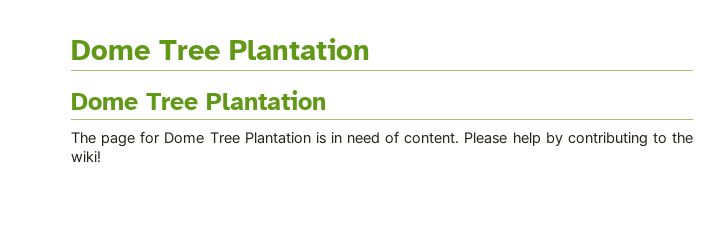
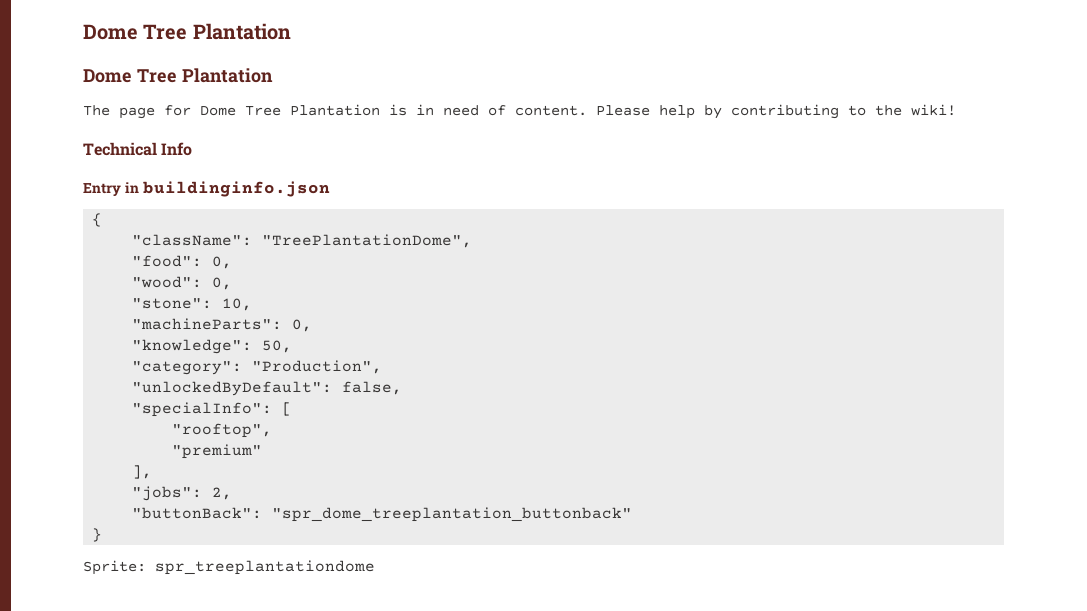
+ Technical Info
+ Entry in buildinginfo.json
+ {
+ "className": "TreePlantationDome",
+ "food": 0,
+ "wood": 0,
+ "stone": 10,
+ "machineParts": 0,
+ "knowledge": 50,
+ "category": "Production",
+ "unlockedByDefault": false,
+ "specialInfo": [
+ "rooftop",
+ "premium"
+ ],
+ "jobs": 2,
+ "buttonBack": "spr_dome_treeplantation_buttonback"
+ }
+ Sprite: spr_treeplantationdome

